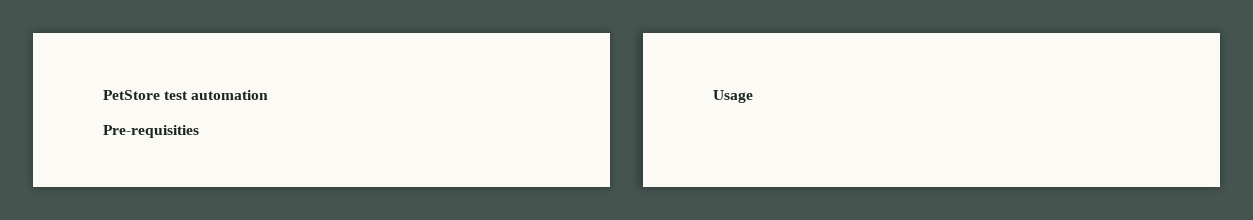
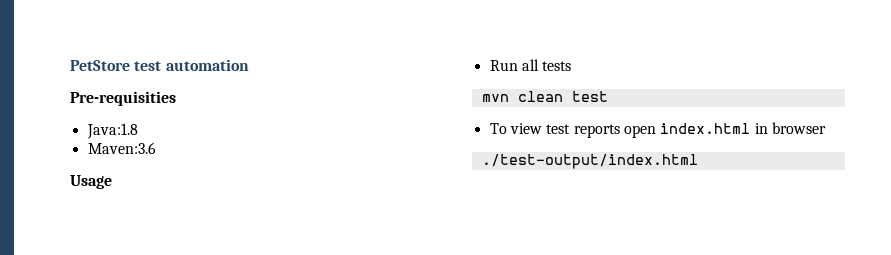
+ Java:1.8
+ Maven:3.6
+ Run all tests
+ mvn clean test
+ To view test reports open index.html in browser
+ ./test-output/index.html

